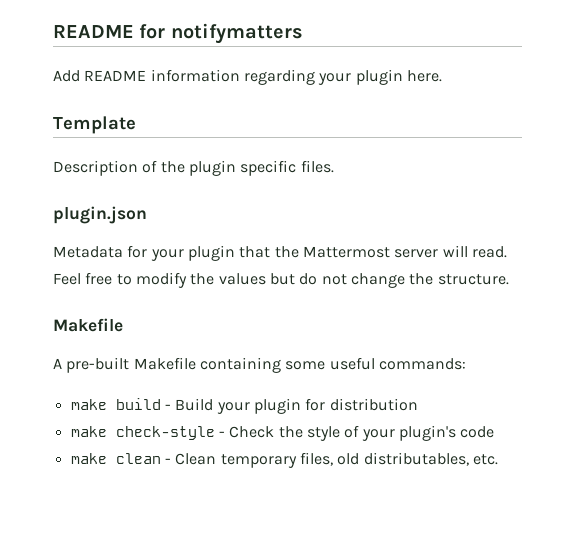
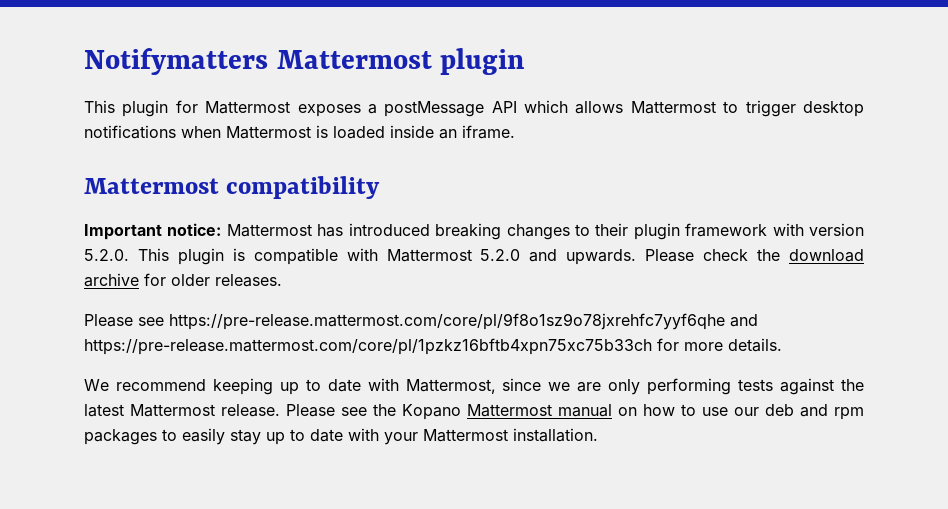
- README for notifymatters
- Add README information regarding your plugin here.
- Template
- Description of the plugin specific files.
- plugin.json
- Metadata for your plugin that the Mattermost server will read. Feel free to modify the values but do not change the structure.
- Makefile
- A pre-built Makefile containing some useful commands:
- make build - Build your plugin for distribution
- make check-style - Check the style of your plugin's code
- make clean - Clean temporary files, old distributables, etc.
+ Notifymatters Mattermost plugin
+ This plugin for Mattermost exposes a postMessage API which allows Mattermost to trigger desktop notifications when Mattermost is loaded inside an iframe.
+ Mattermost compatibility
+ Important notice: Mattermost has introduced breaking changes to their plugin framework with version 5.2.0. This plugin is compatible with Mattermost 5.2.0 and upwards. Please check the download archive for older releases.
+ Please see https://pre-release.mattermost.com/core/pl/9f8o1sz9o78jxrehfc7yyf6qhe and https://pre-release.mattermost.com/core/pl/1pzkz16bftb4xpn75xc75b33ch for more details.
+ We recommend keeping up to date with Mattermost, since we are only performing tests against the latest Mattermost release. Please see the Kopano Mattermost manual on how to use our deb and rpm packages to easily stay up to date with your Mattermost installation.

